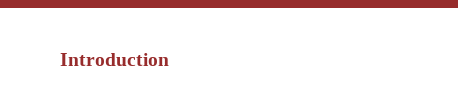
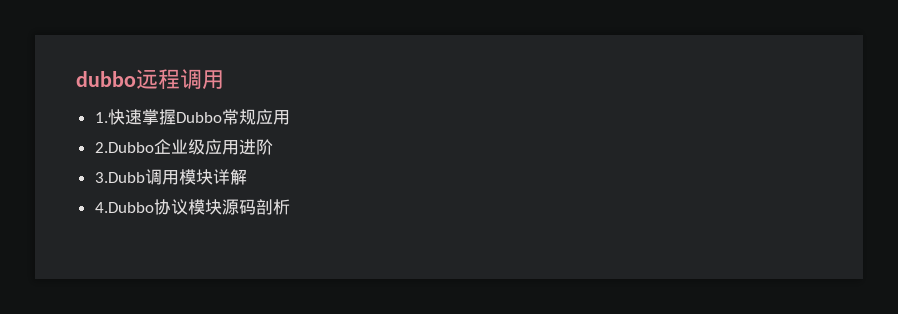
- Introduction
+ dubbo远程调用
+ 1.快速掌握Dubbo常规应用
+ 2.Dubbo企业级应用进阶
+ 3.Dubb调用模块详解
+ 4.Dubbo协议模块源码剖析

